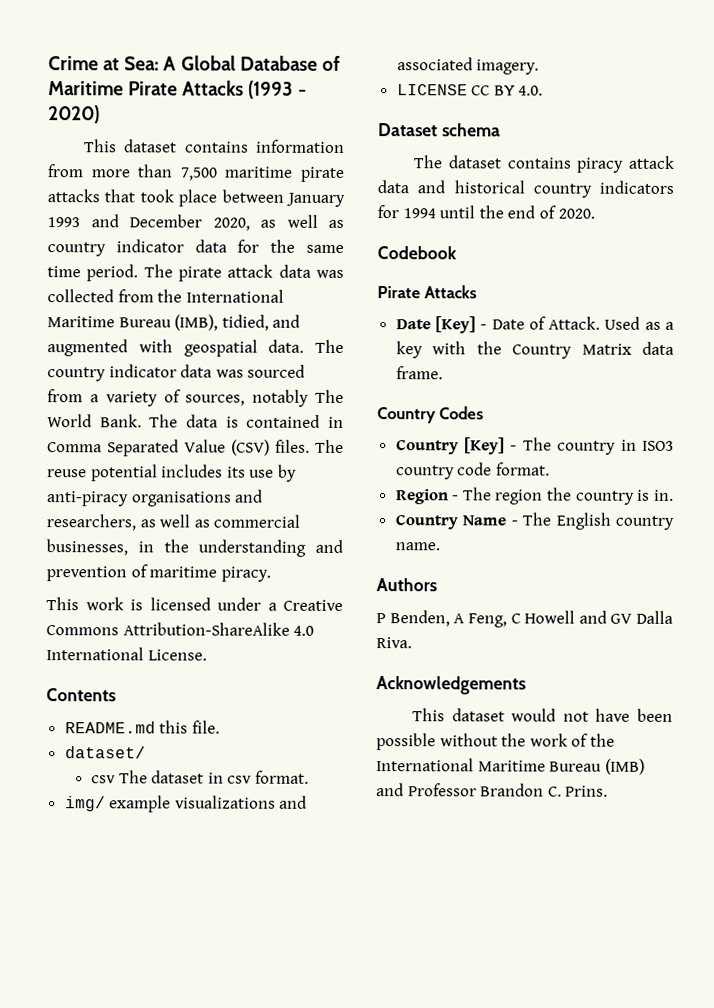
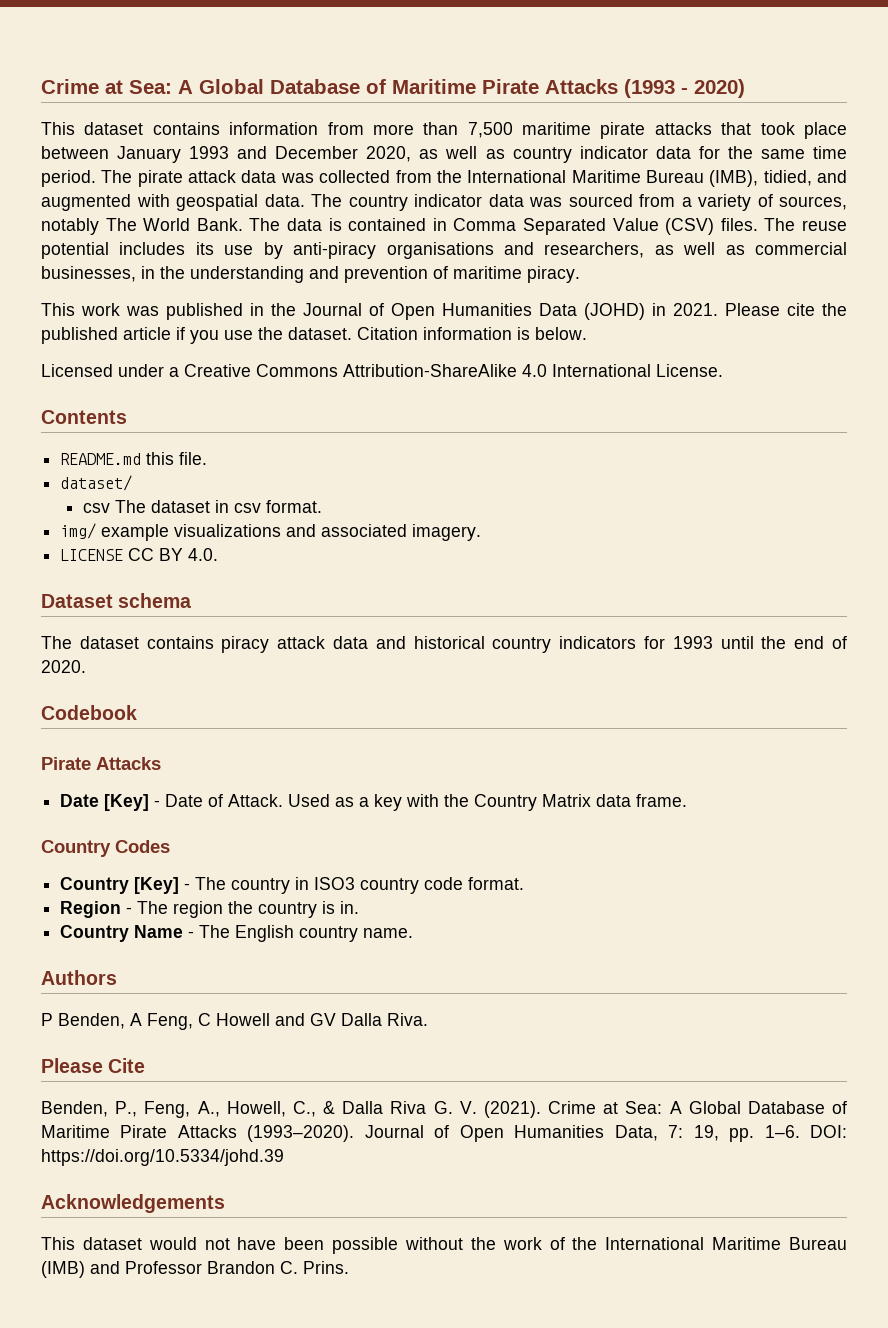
- This work is licensed under a Creative Commons Attribution-ShareAlike 4.0 International License.
+ This work was published in the Journal of Open Humanities Data (JOHD) in 2021. Please cite the published article if you use the dataset. Citation information is below.
+ Licensed under a Creative Commons Attribution-ShareAlike 4.0 International License.
- The dataset contains piracy attack data and historical country indicators for 1994 until the end of 2020.
+ The dataset contains piracy attack data and historical country indicators for 1993 until the end of 2020.
+ Please Cite
+ Benden, P., Feng, A., Howell, C., & Dalla Riva G. V. (2021). Crime at Sea: A Global Database of Maritime Pirate Attacks (1993–2020). Journal of Open Humanities Data, 7: 19, pp. 1–6. DOI: https://doi.org/10.5334/johd.39

